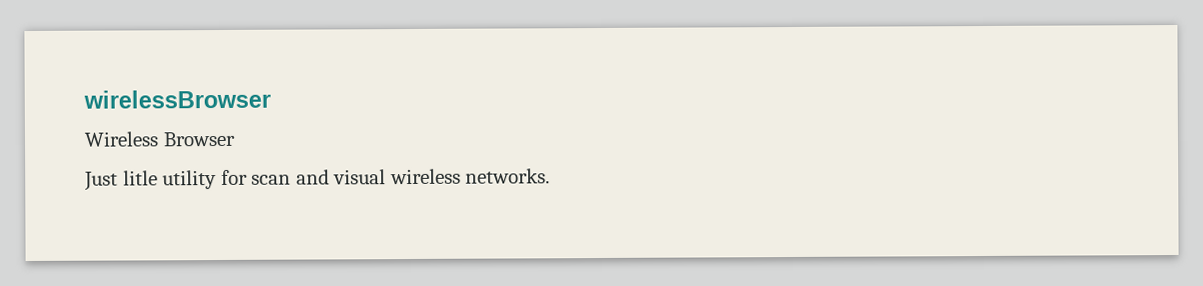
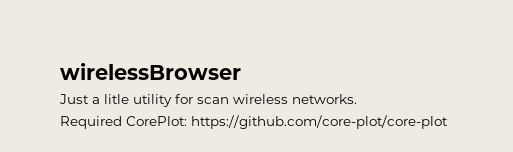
- Wireless Browser
- Just litle utility for scan and visual wireless networks.
+ Just a litle utility for scan wireless networks.
+ Required CorePlot: https://github.com/core-plot/core-plot

